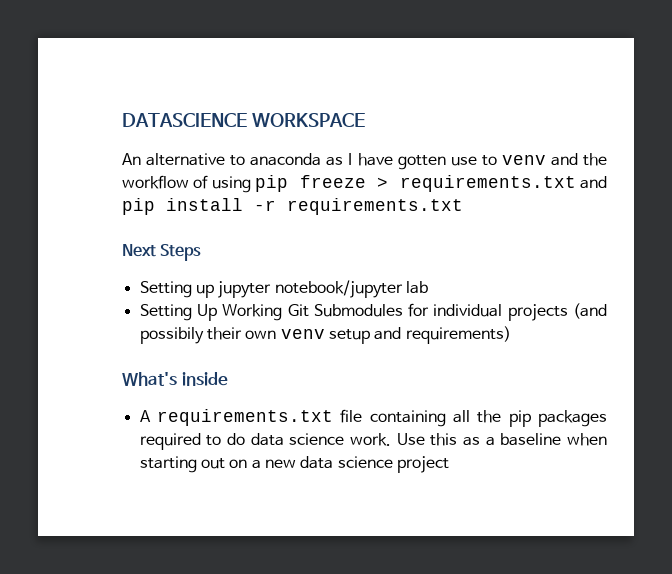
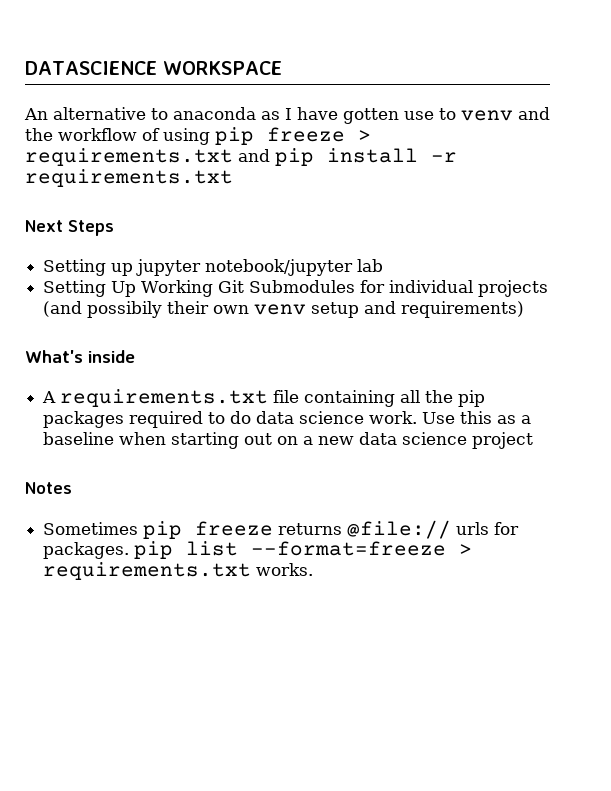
+ Notes
+ Sometimes pip freeze returns @file:// urls for packages. pip list --format=freeze > requirements.txt works.

